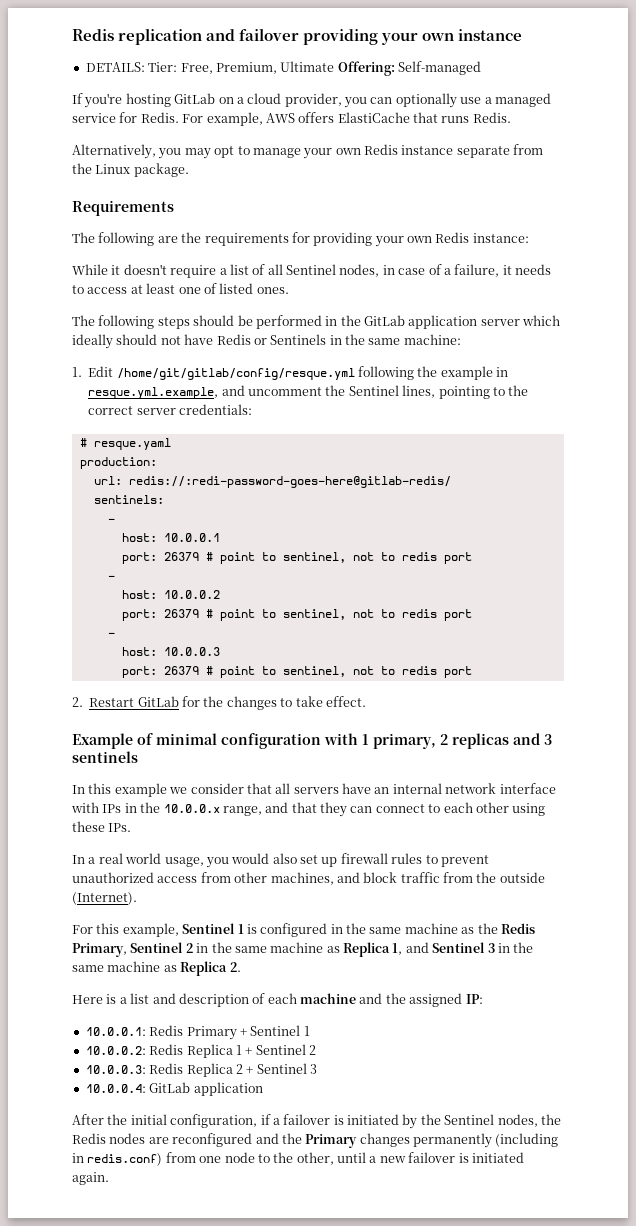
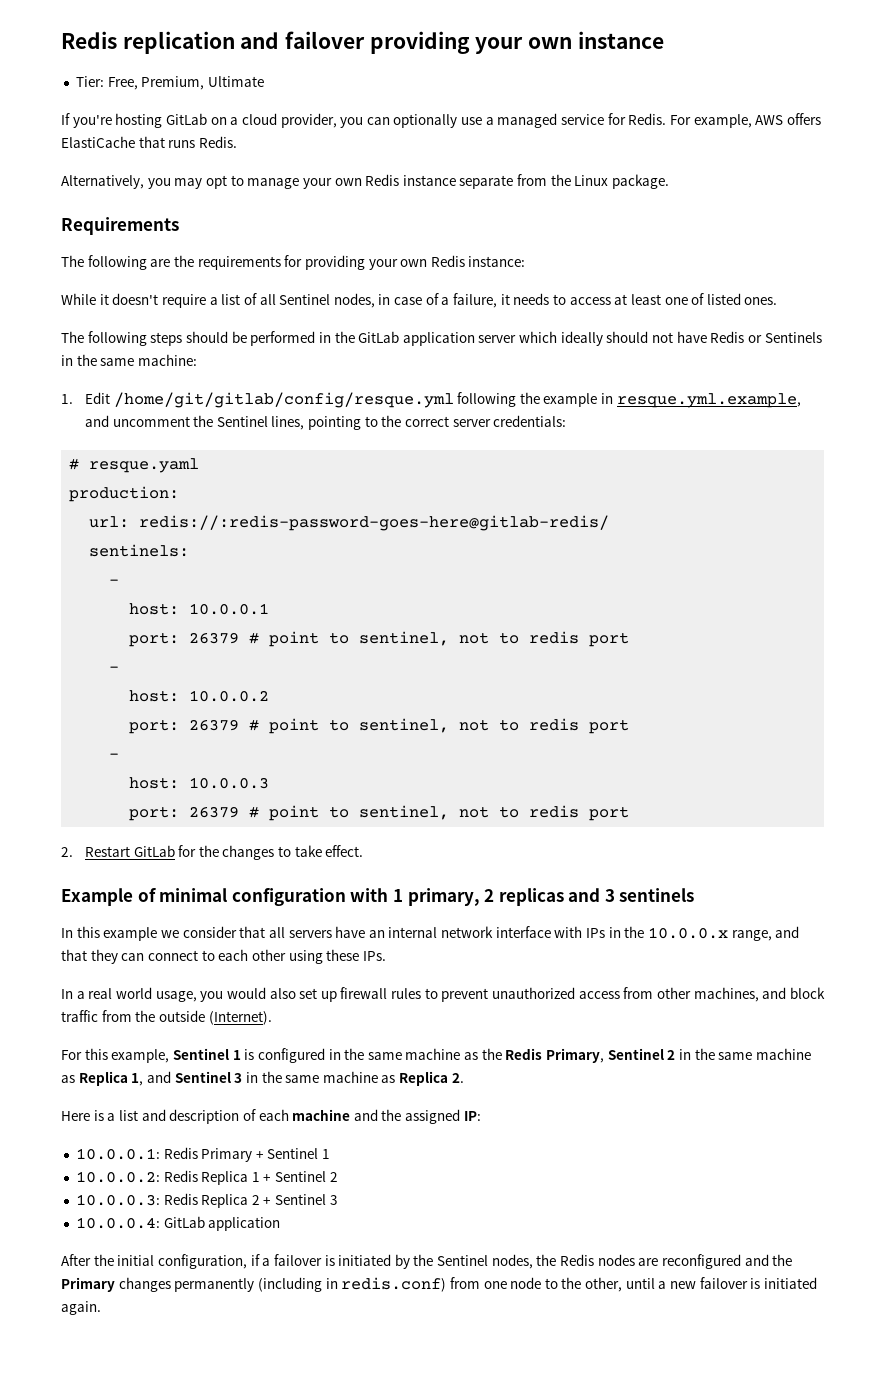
- DETAILS: Tier: Free, Premium, Ultimate Offering: Self-managed
+ Tier: Free, Premium, Ultimate
- url: redis://:redi-password-goes-here@gitlab-redis/
+ url: redis://:redis-password-goes-here@gitlab-redis/

